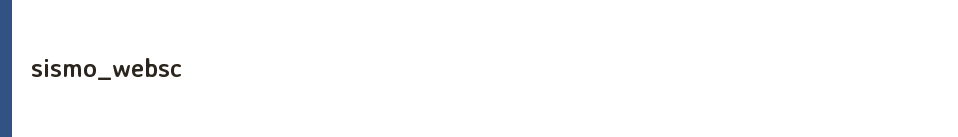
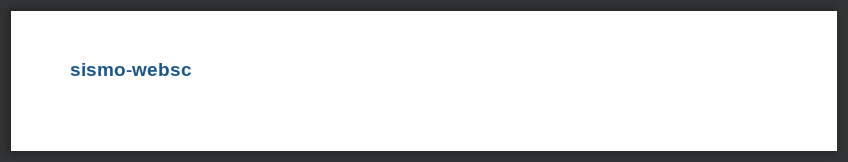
- sismo_websc
+ sismo-websc

